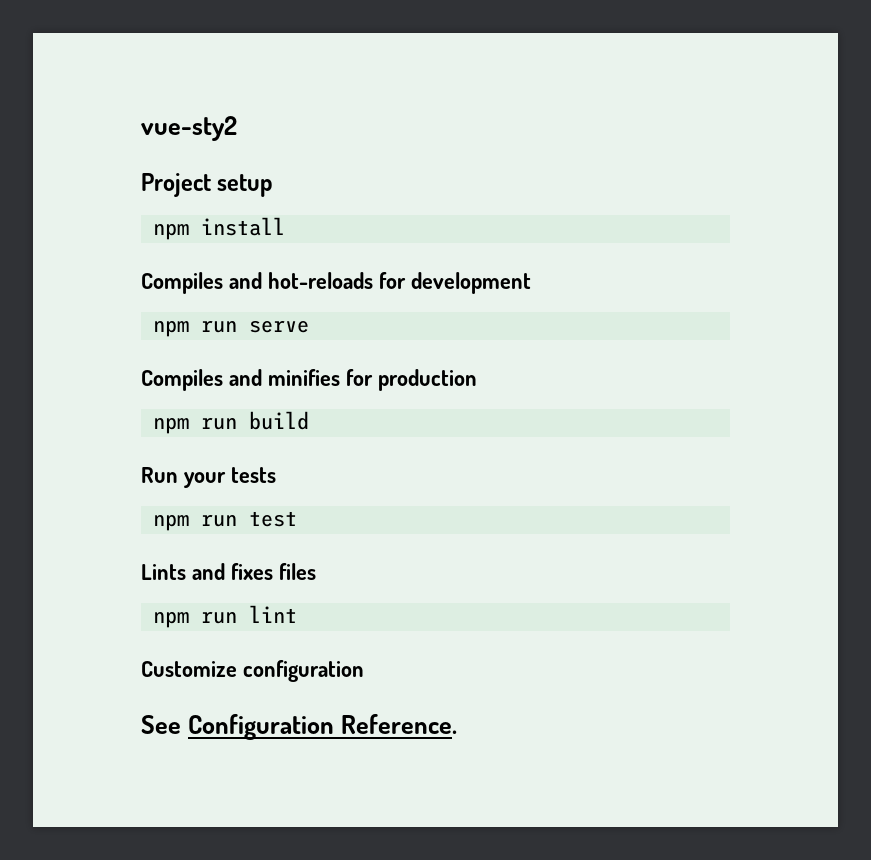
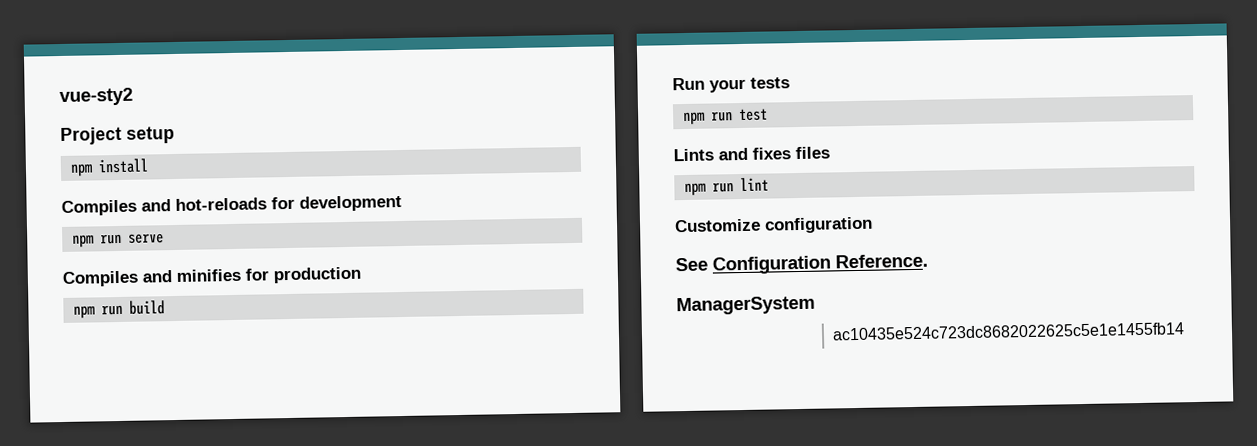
+ ManagerSystem
+ ac10435e524c723dc8682022625c5e1e1455fb14

